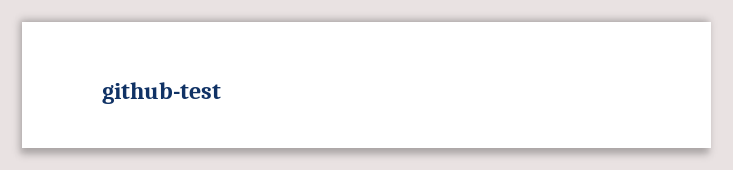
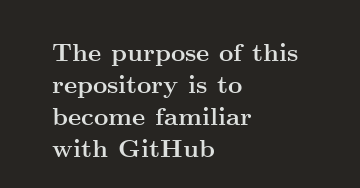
- github-test
+ The purpose of this repository is to become familiar with GitHub

